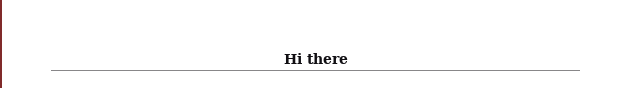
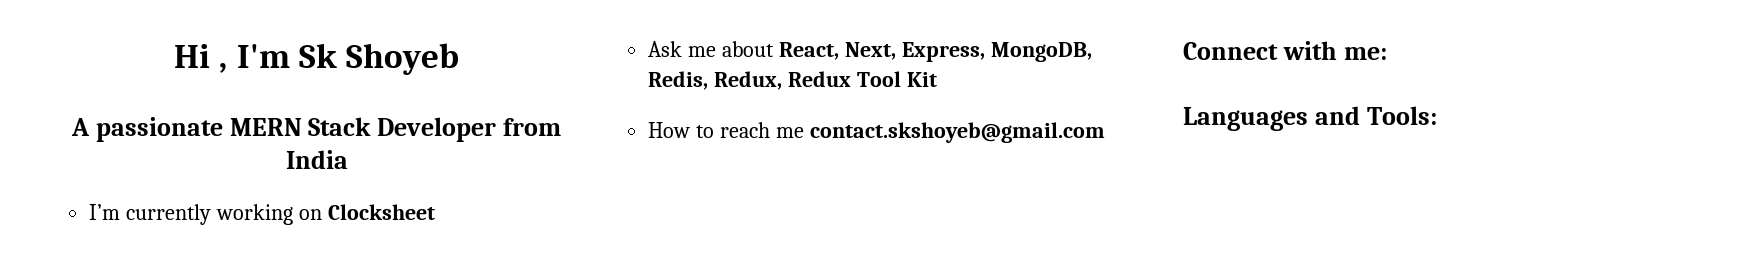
- Hi there
+ Hi , I'm Sk Shoyeb
+ A passionate MERN Stack Developer from India
+ I’m currently working on Clocksheet
+ Ask me about React, Next, Express, MongoDB, Redis, Redux, Redux Tool Kit
+ How to reach me contact.skshoyeb@gmail.com
+ Connect with me:
+ Languages and Tools:

